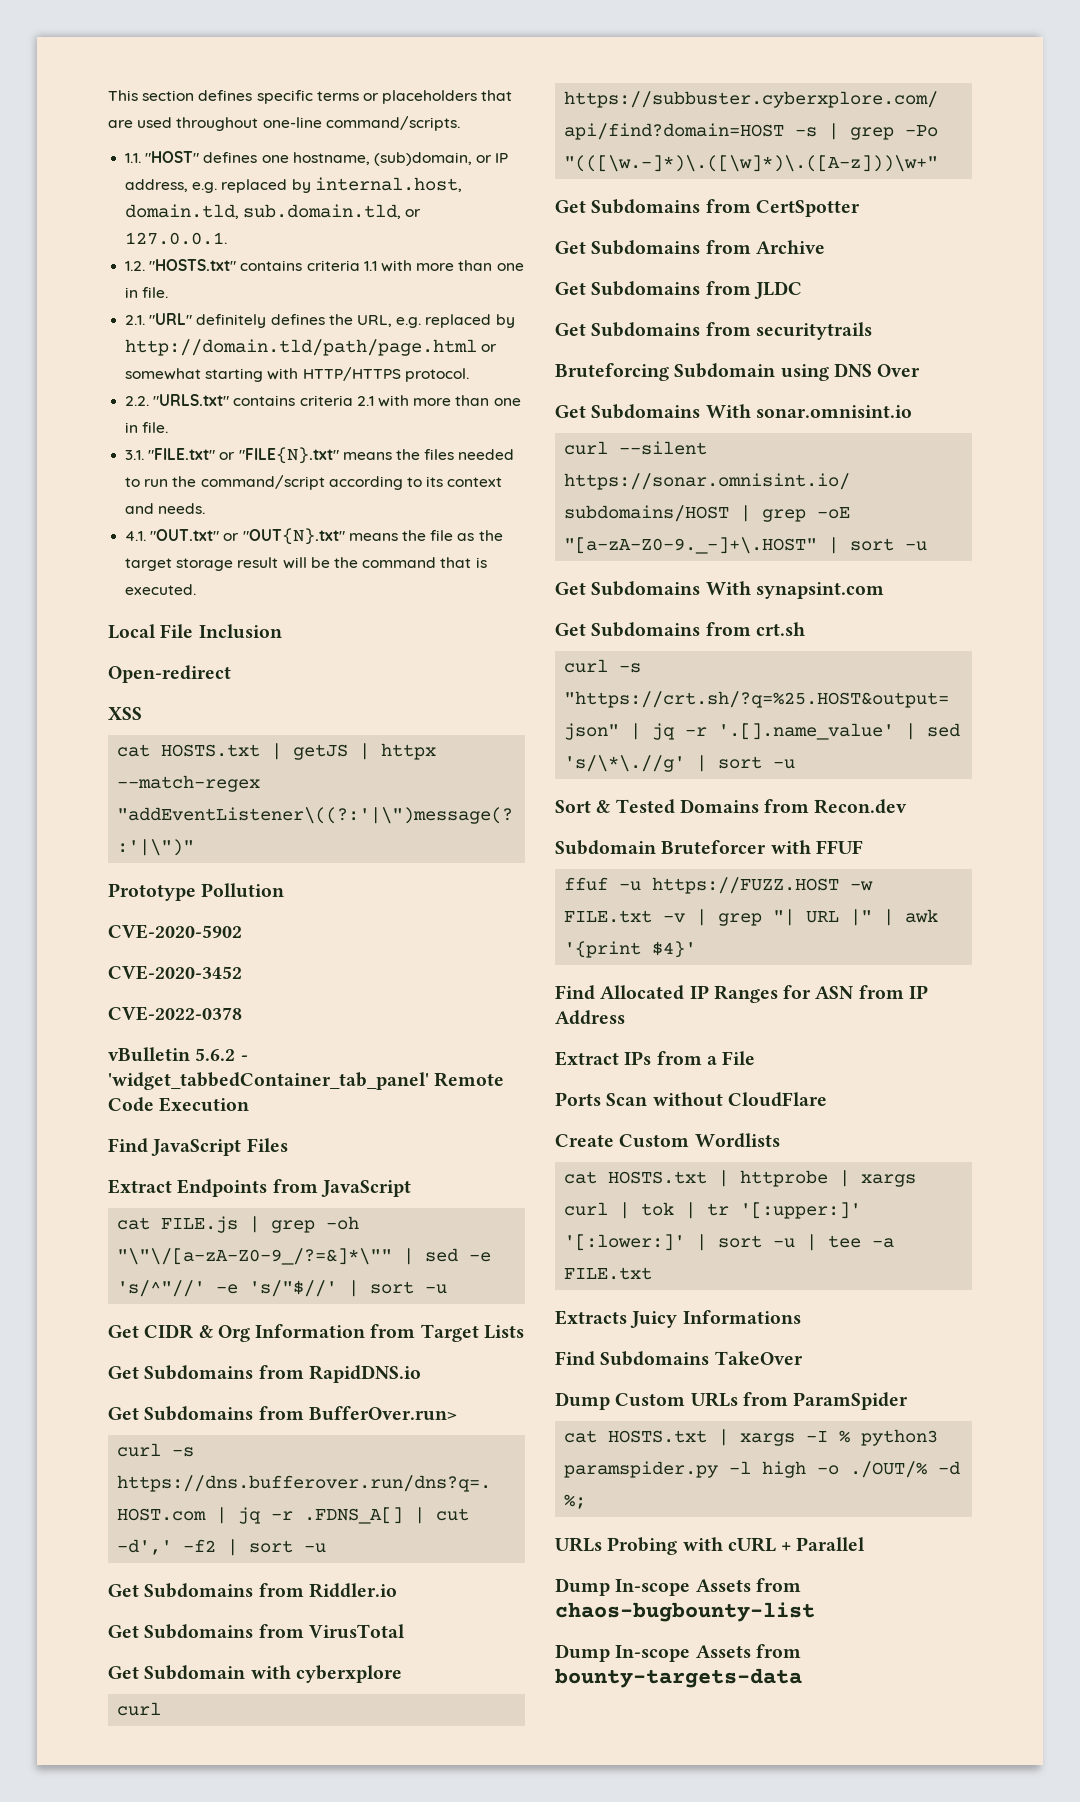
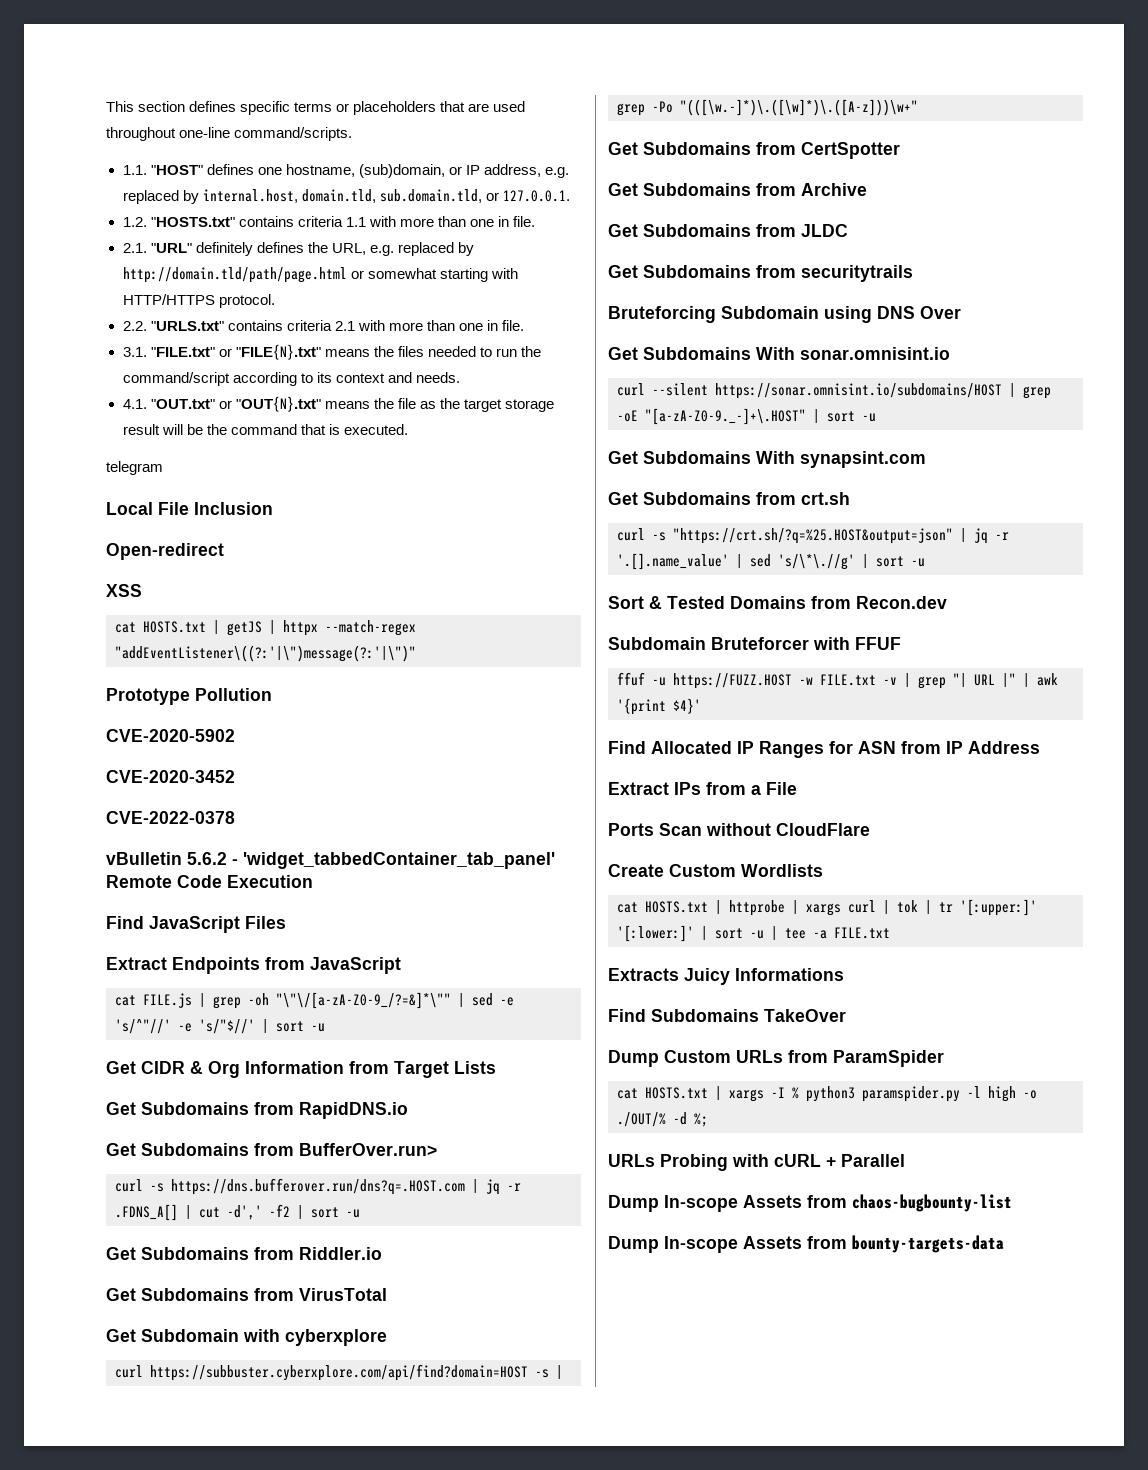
+ telegram

